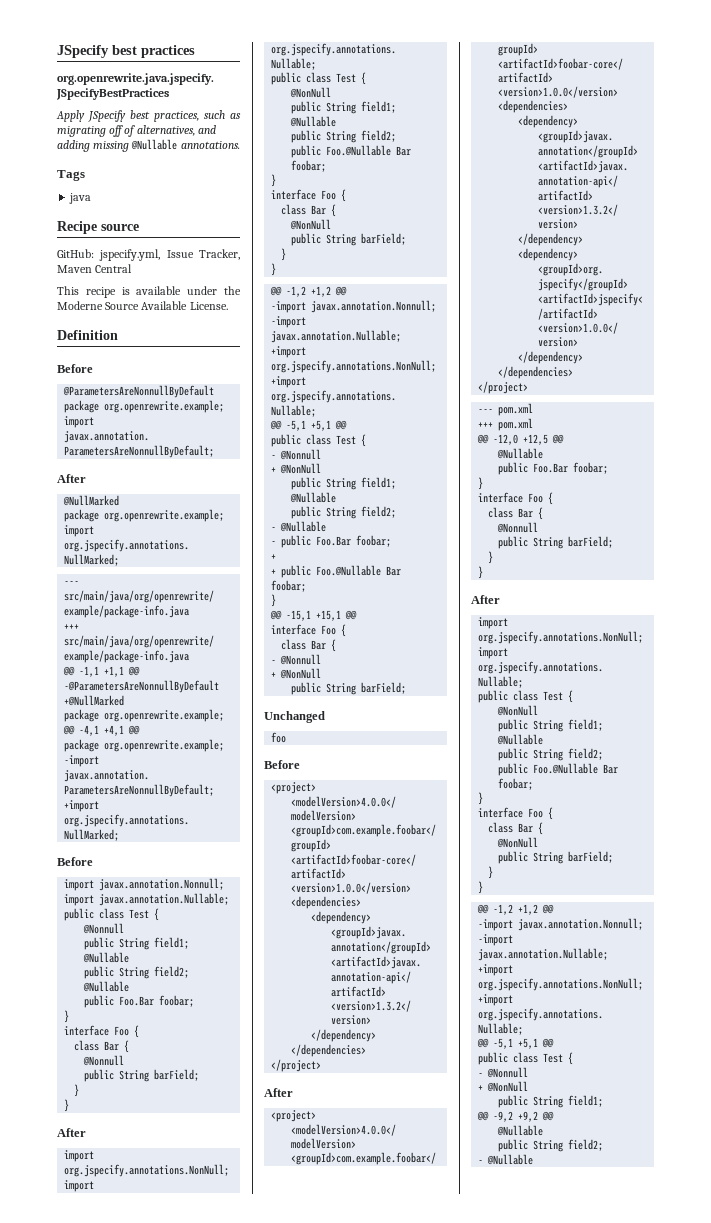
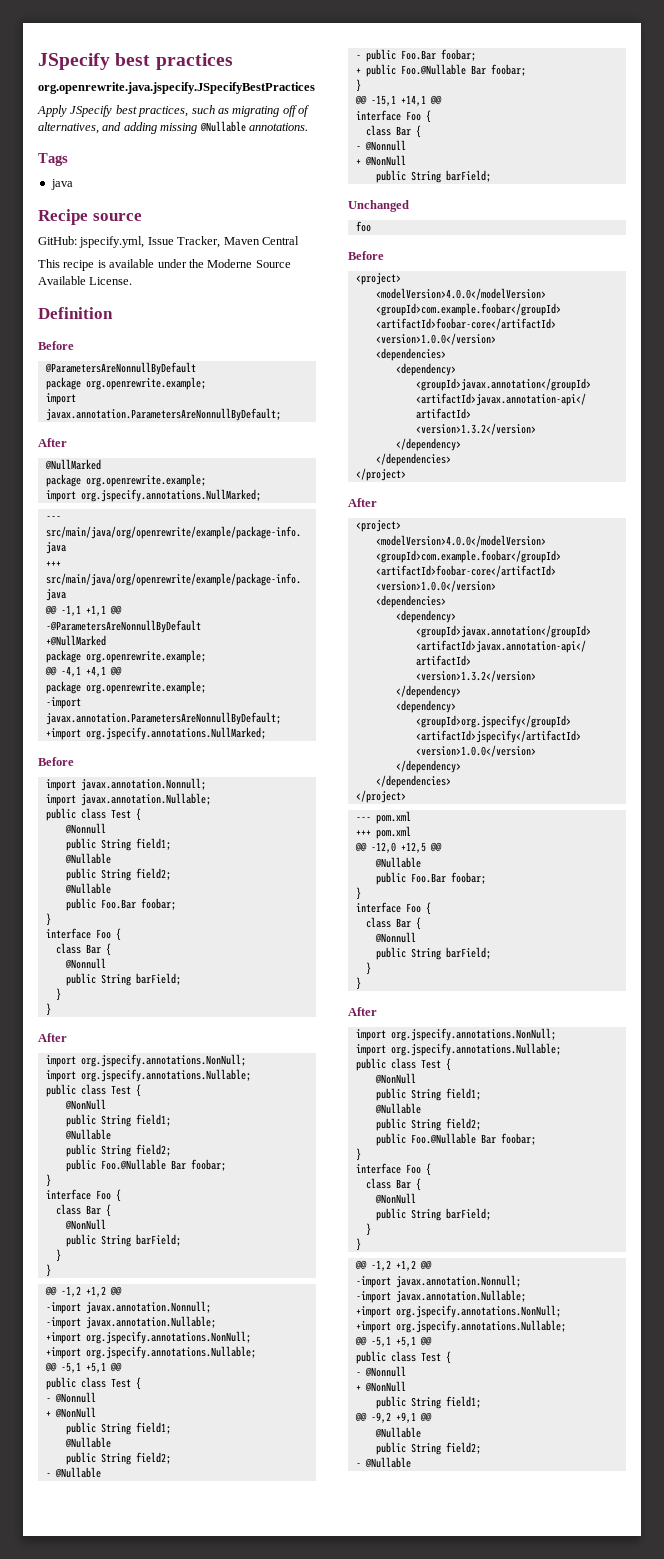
  - public Foo.Bar foobar;
- +
- @@ -15,1 +15,1 @@
+ @@ -15,1 +14,1 @@
- @@ -9,2 +9,2 @@
+ @@ -9,2 +9,1 @@

